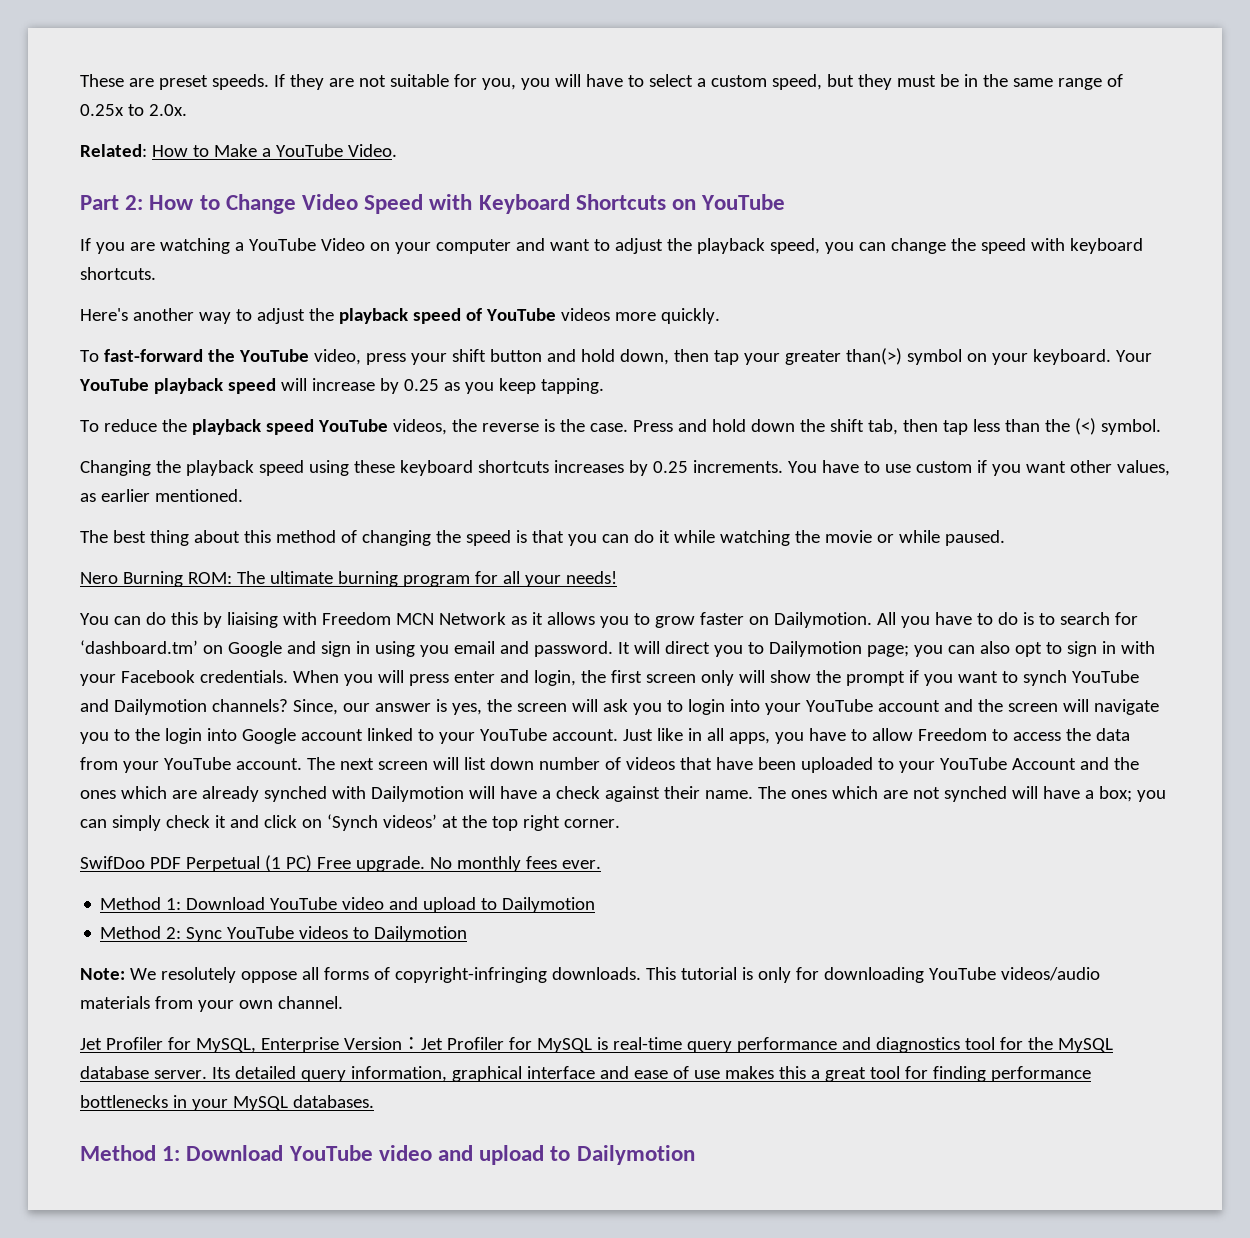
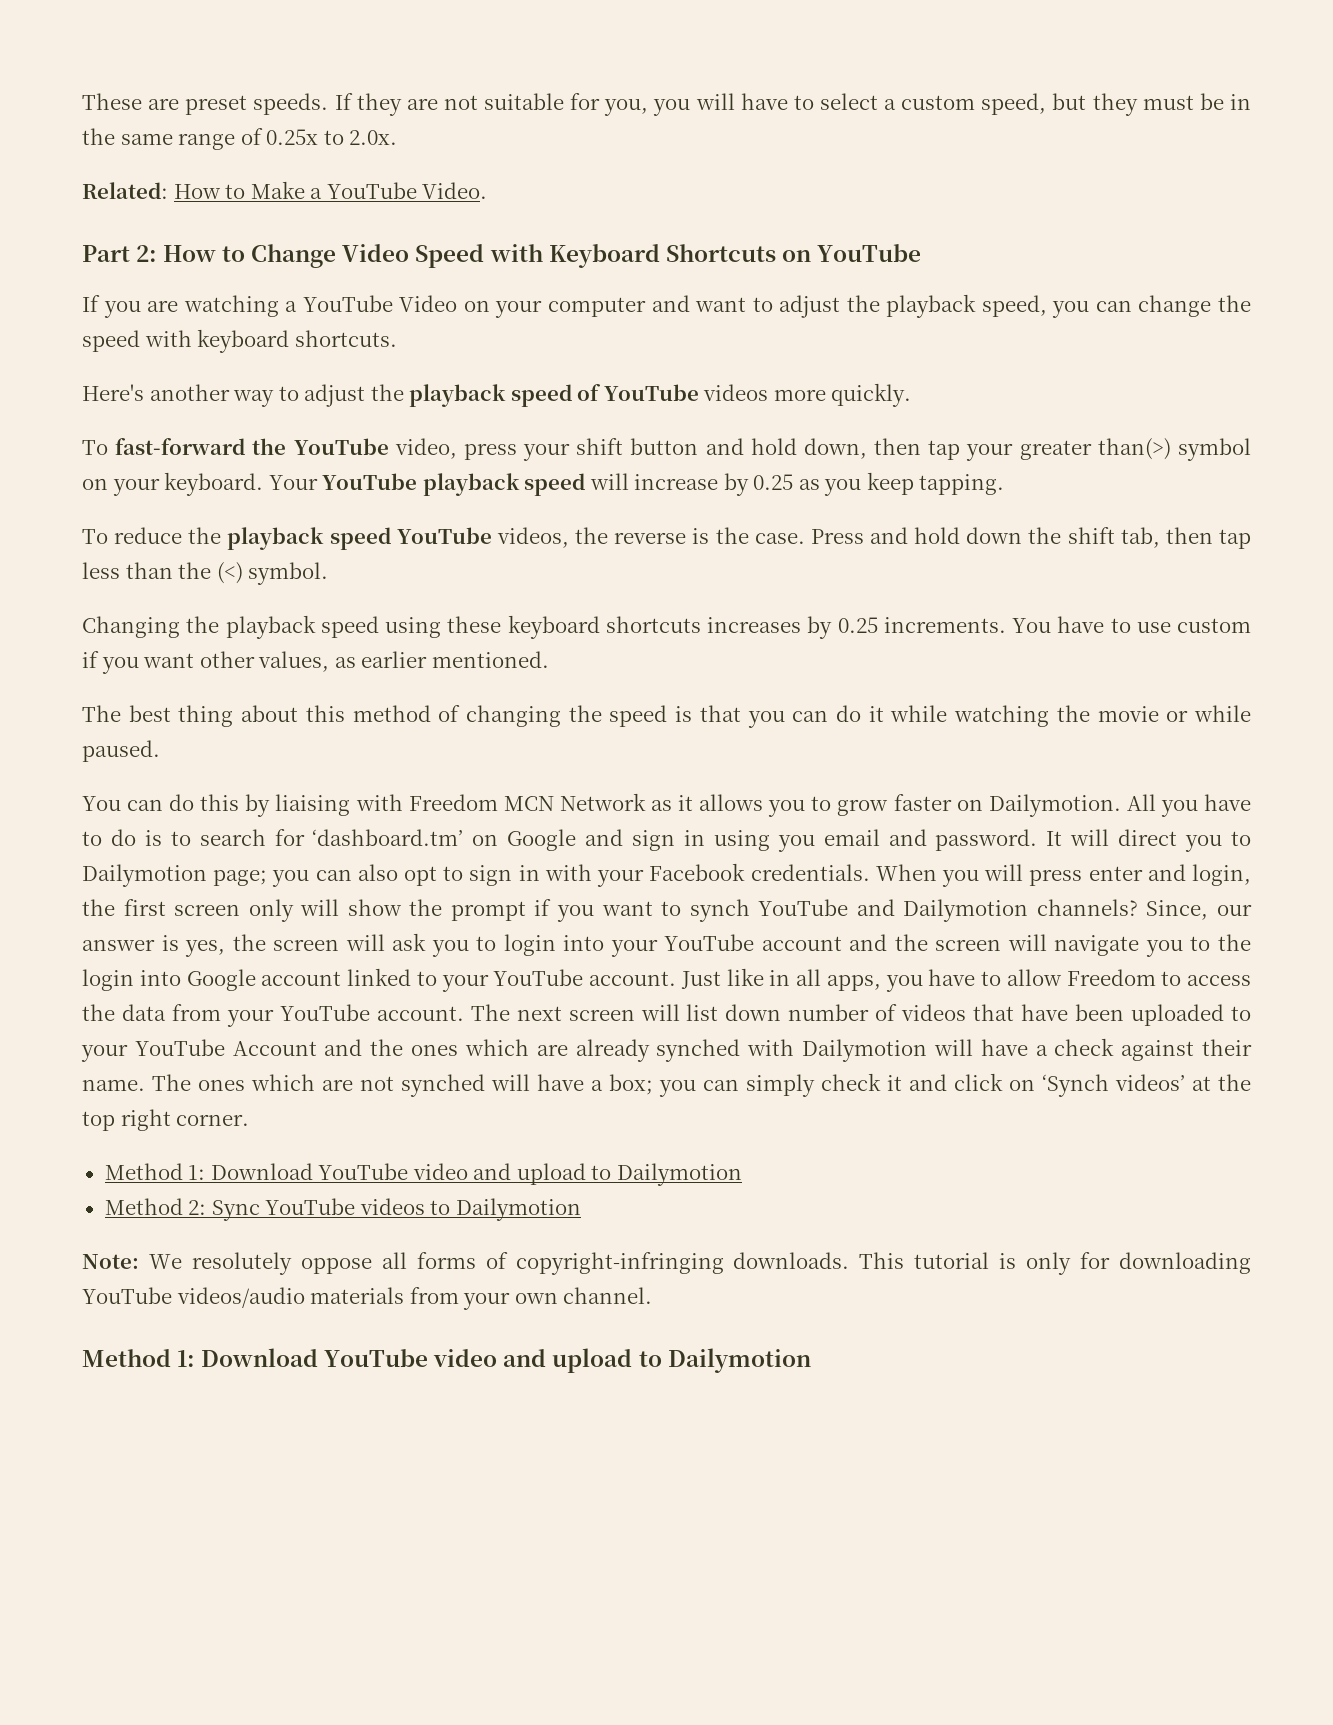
- Nero Burning ROM: The ultimate burning program for all your needs!
- SwifDoo PDF Perpetual (1 PC) Free upgrade. No monthly fees ever.
- Jet Profiler for MySQL, Enterprise Version：Jet Profiler for MySQL is real-time query performance and diagnostics tool for the MySQL database server. Its detailed query information, graphical interface and ease of use makes this a great tool for finding performance bottlenecks in your MySQL databases.

